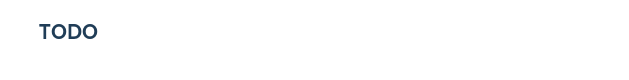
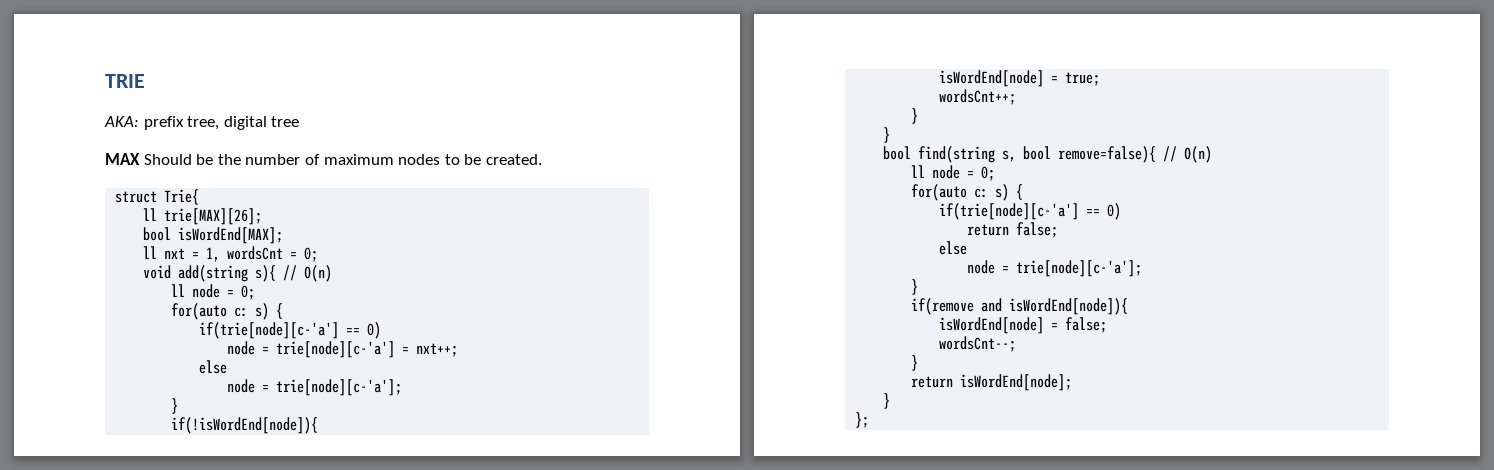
- TODO
+ TRIE
+ AKA: prefix tree, digital tree
+ MAX Should be the number of maximum nodes to be created.
+ struct Trie{
+ ll trie[MAX][26];
+ bool isWordEnd[MAX];
+ ll nxt = 1, wordsCnt = 0;
+ void add(string s){ // O(n)
+ ll node = 0;
+ for(auto c: s) {
+ if(trie[node][c-'a'] == 0)
+ node = trie[node][c-'a'] = nxt++;
+ else
+ node = trie[node][c-'a'];
+ }
+ if(!isWordEnd[node]){
+ isWordEnd[node] = true;
+ wordsCnt++;
+ }
+ }
+ bool find(string s, bool remove=false){ // O(n)
+ ll node = 0;
+ for(auto c: s) {
+ if(trie[node][c-'a'] == 0)
+ return false;
+ else
+ node = trie[node][c-'a'];
+ }
+ if(remove and isWordEnd[node]){
+ isWordEnd[node] = false;
+ wordsCnt--;
+ }
+ return isWordEnd[node];
+ }
+ };

